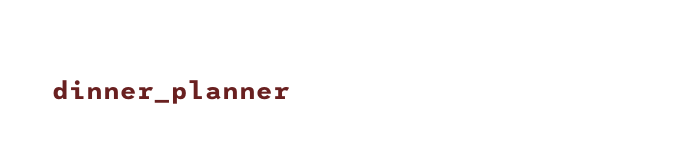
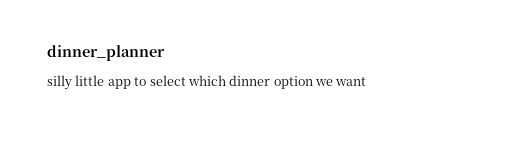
+ silly little app to select which dinner option we want

